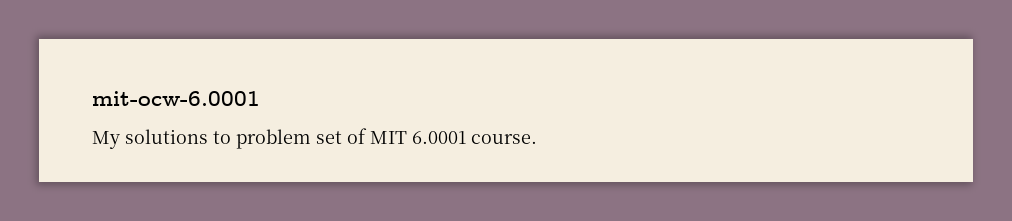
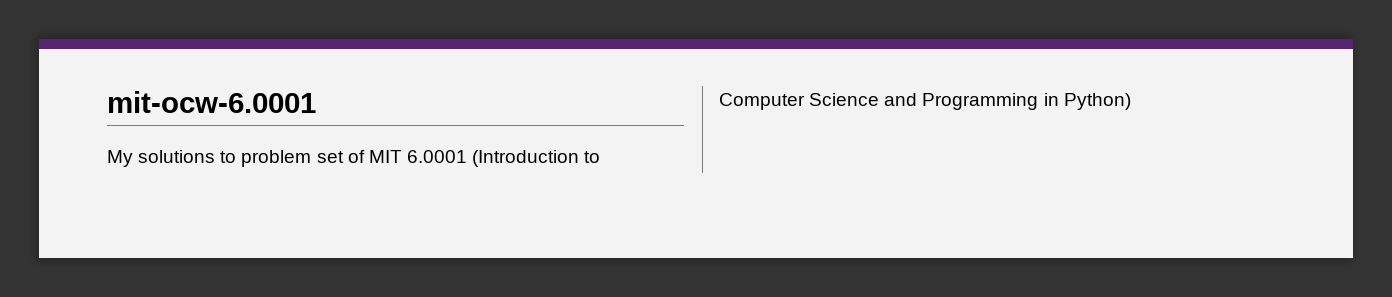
- My solutions to problem set of MIT 6.0001 course.
+ My solutions to problem set of MIT 6.0001 (Introduction to Computer Science and Programming in Python)

